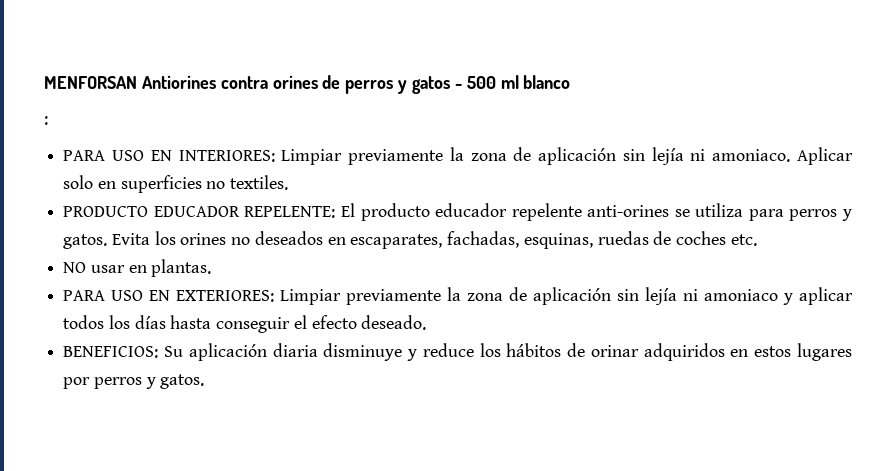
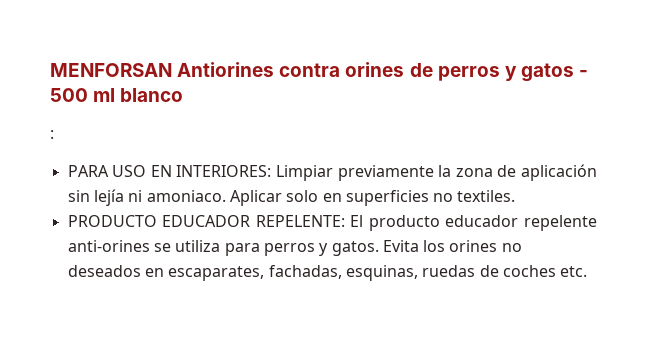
- NO usar en plantas.
- PARA USO EN EXTERIORES: Limpiar previamente la zona de aplicación sin lejía ni amoniaco y aplicar todos los días hasta conseguir el efecto deseado.
- BENEFICIOS: Su aplicación diaria disminuye y reduce los hábitos de orinar adquiridos en estos lugares por perros y gatos.

